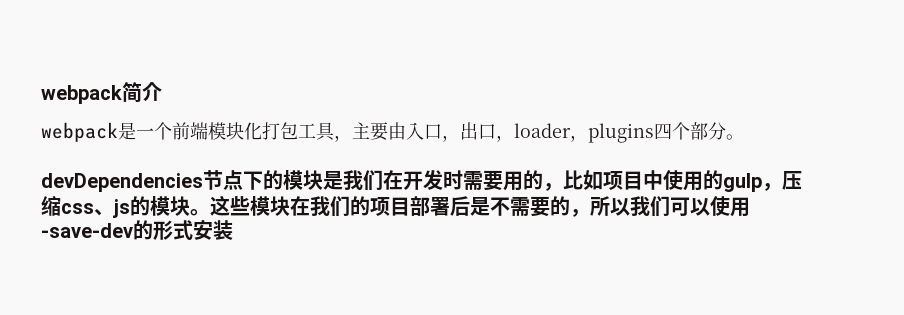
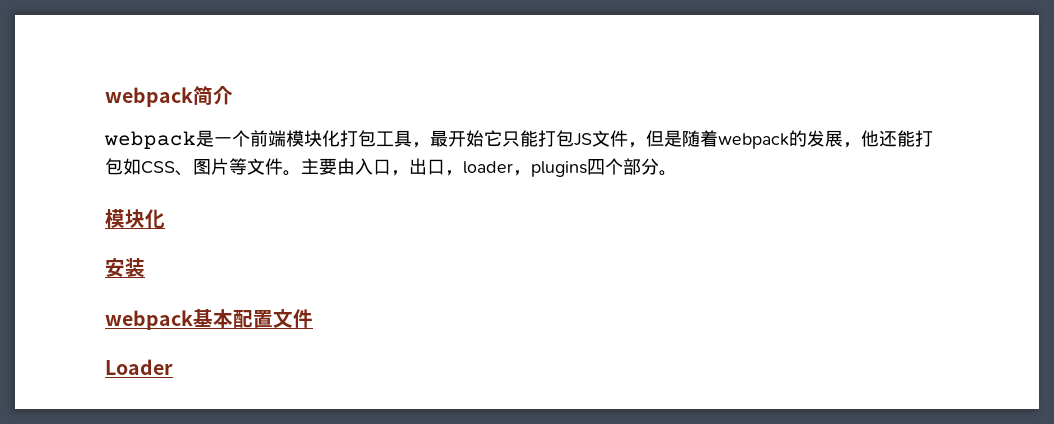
- webpack是一个前端模块化打包工具，主要由入口，出口，loader，plugins四个部分。
- devDependencies节点下的模块是我们在开发时需要用的，比如项目中使用的gulp，压缩css、js的模块。这些模块在我们的项目部署后是不需要的，所以我们可以使用-save-dev的形式安装
+ webpack是一个前端模块化打包工具，最开始它只能打包JS文件，但是随着webpack的发展，他还能打包如CSS、图片等文件。主要由入口，出口，loader，plugins四个部分。
+ 模块化
+ 安装
+ webpack基本配置文件
+ Loader

